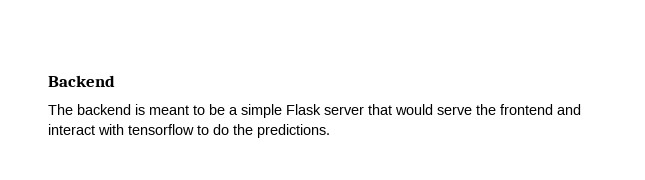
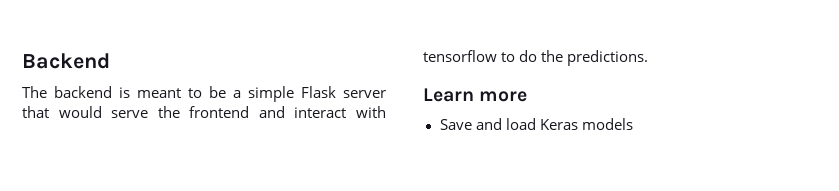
+ Learn more
+ Save and load Keras models

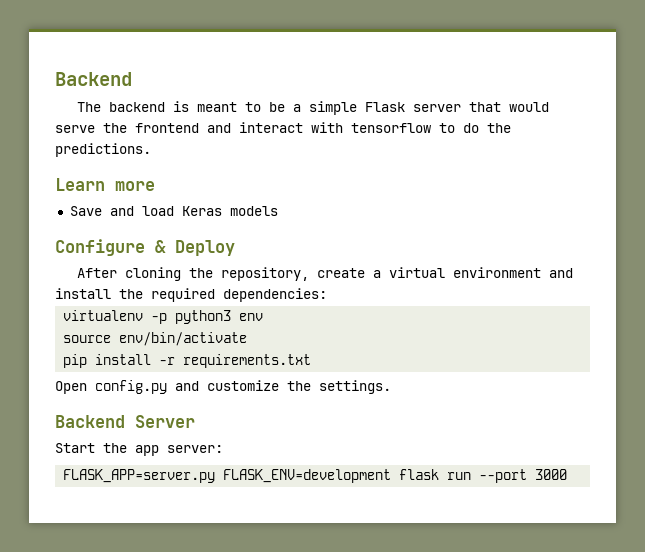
+ Configure & Deploy
+ After cloning the repository, create a virtual environment and install the required dependencies:
+ virtualenv -p python3 env
+ source env/bin/activate
+ pip install -r requirements.txt
+ Open config.py and customize the settings.
+ Backend Server
+ Start the app server:
+ FLASK_APP=server.py FLASK_ENV=development flask run --port 3000

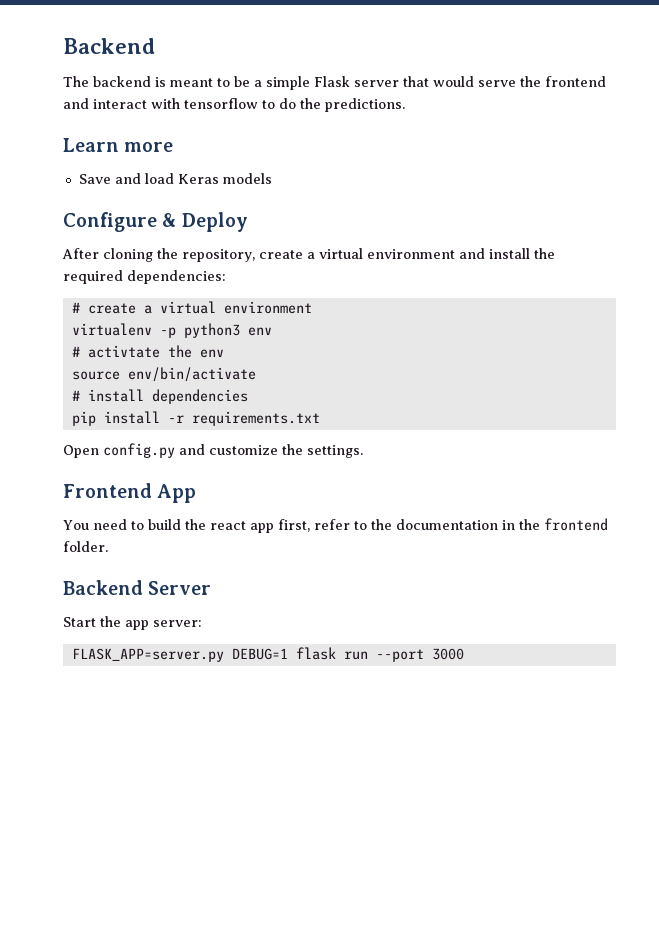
+ # create a virtual environment
+ # activtate the env
+ # install dependencies
+ Frontend App
+ You need to build the react app first, refer to the documentation in the frontend folder.
- FLASK_APP=server.py FLASK_ENV=development flask run --port 3000
+ FLASK_APP=server.py DEBUG=1 flask run --port 3000

